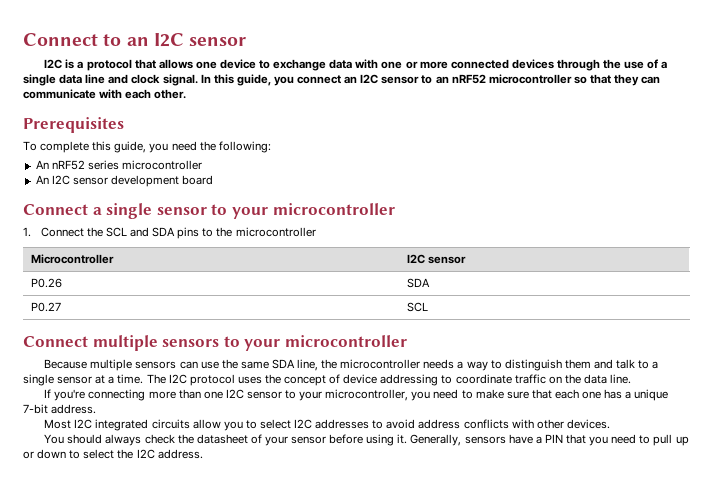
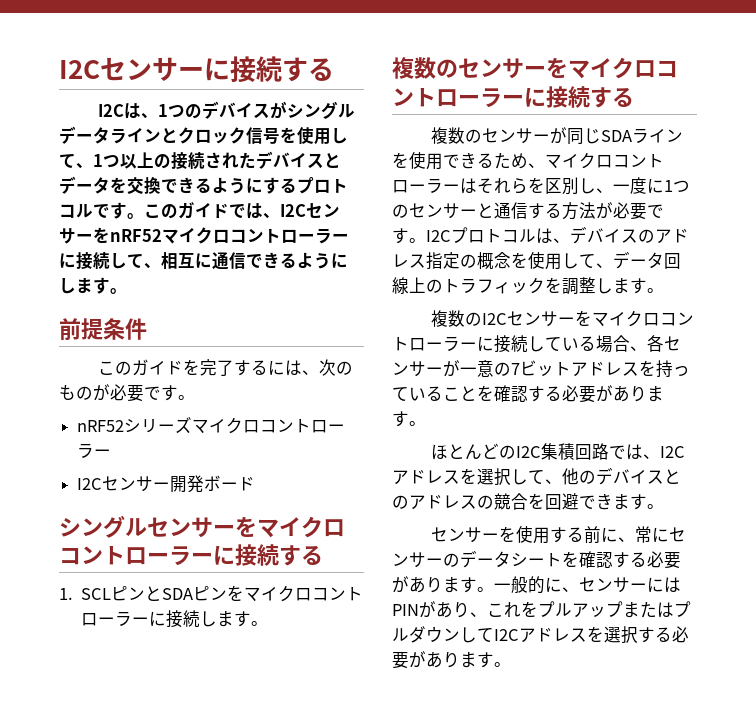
- Connect to an I2C sensor
- I2C is a protocol that allows one device to exchange data with one or more connected devices through the use of a single data line and clock signal. In this guide, you connect an I2C sensor to an nRF52 microcontroller so that they can communicate with each other.
- Prerequisites
- To complete this guide, you need the following:
- An nRF52 series microcontroller
- An I2C sensor development board
- Connect a single sensor to your microcontroller
- 1. Connect the SCL and SDA pins to the microcontroller
- Microcontroller | I2C sensor
- P0.26 | SDA
- P0.27 | SCL
- Connect multiple sensors to your microcontroller
- Because multiple sensors can use the same SDA line, the microcontroller needs a way to distinguish them and talk to a single sensor at a time. The I2C protocol uses the concept of device addressing to coordinate traffic on the data line.
- If you're connecting more than one I2C sensor to your microcontroller, you need to make sure that each one has a unique 7-bit address.
- Most I2C integrated circuits allow you to select I2C addresses to avoid address conflicts with other devices.
- You should always check the datasheet of your sensor before using it. Generally, sensors have a PIN that you need to pull up or down to select the I2C address.
+ I2Cセンサーに接続する
+ I2Cは、1つのデバイスがシングルデータラインとクロック信号を使用して、1つ以上の接続されたデバイスとデータを交換できるようにするプロトコルです。このガイドでは、I2CセンサーをnRF52マイクロコントローラーに接続して、相互に通信できるようにします。
+ 前提条件
+ このガイドを完了するには、次のものが必要です。
+ nRF52シリーズマイクロコントローラー
+ I2Cセンサー開発ボード
+ シングルセンサーをマイクロコントローラーに接続する
+ 1. SCLピンとSDAピンをマイクロコントローラーに接続します。
+ 複数のセンサーをマイクロコントローラーに接続する
+ 複数のセンサーが同じSDAラインを使用できるため、マイクロコントローラーはそれらを区別し、一度に1つのセンサーと通信する方法が必要です。I2Cプロトコルは、デバイスのアドレス指定の概念を使用して、データ回線上のトラフィックを調整します。
+ 複数のI2Cセンサーをマイクロコントローラーに接続している場合、各センサーが一意の7ビットアドレスを持っていることを確認する必要があります。
+ ほとんどのI2C集積回路では、I2Cアドレスを選択して、他のデバイスとのアドレスの競合を回避できます。
+ センサーを使用する前に、常にセンサーのデータシートを確認する必要があります。一般的に、センサーにはPINがあり、これをプルアップまたはプルダウンしてI2Cアドレスを選択する必要があります。

